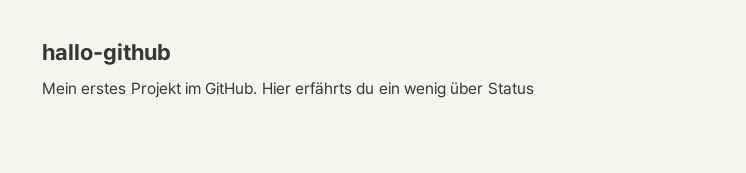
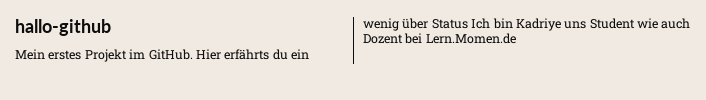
- Hier erfährts du ein wenig über Status
+ Hier erfährts du ein wenig über Status Ich bin Kadriye uns Student wie auch Dozent bei Lern.Momen.de

